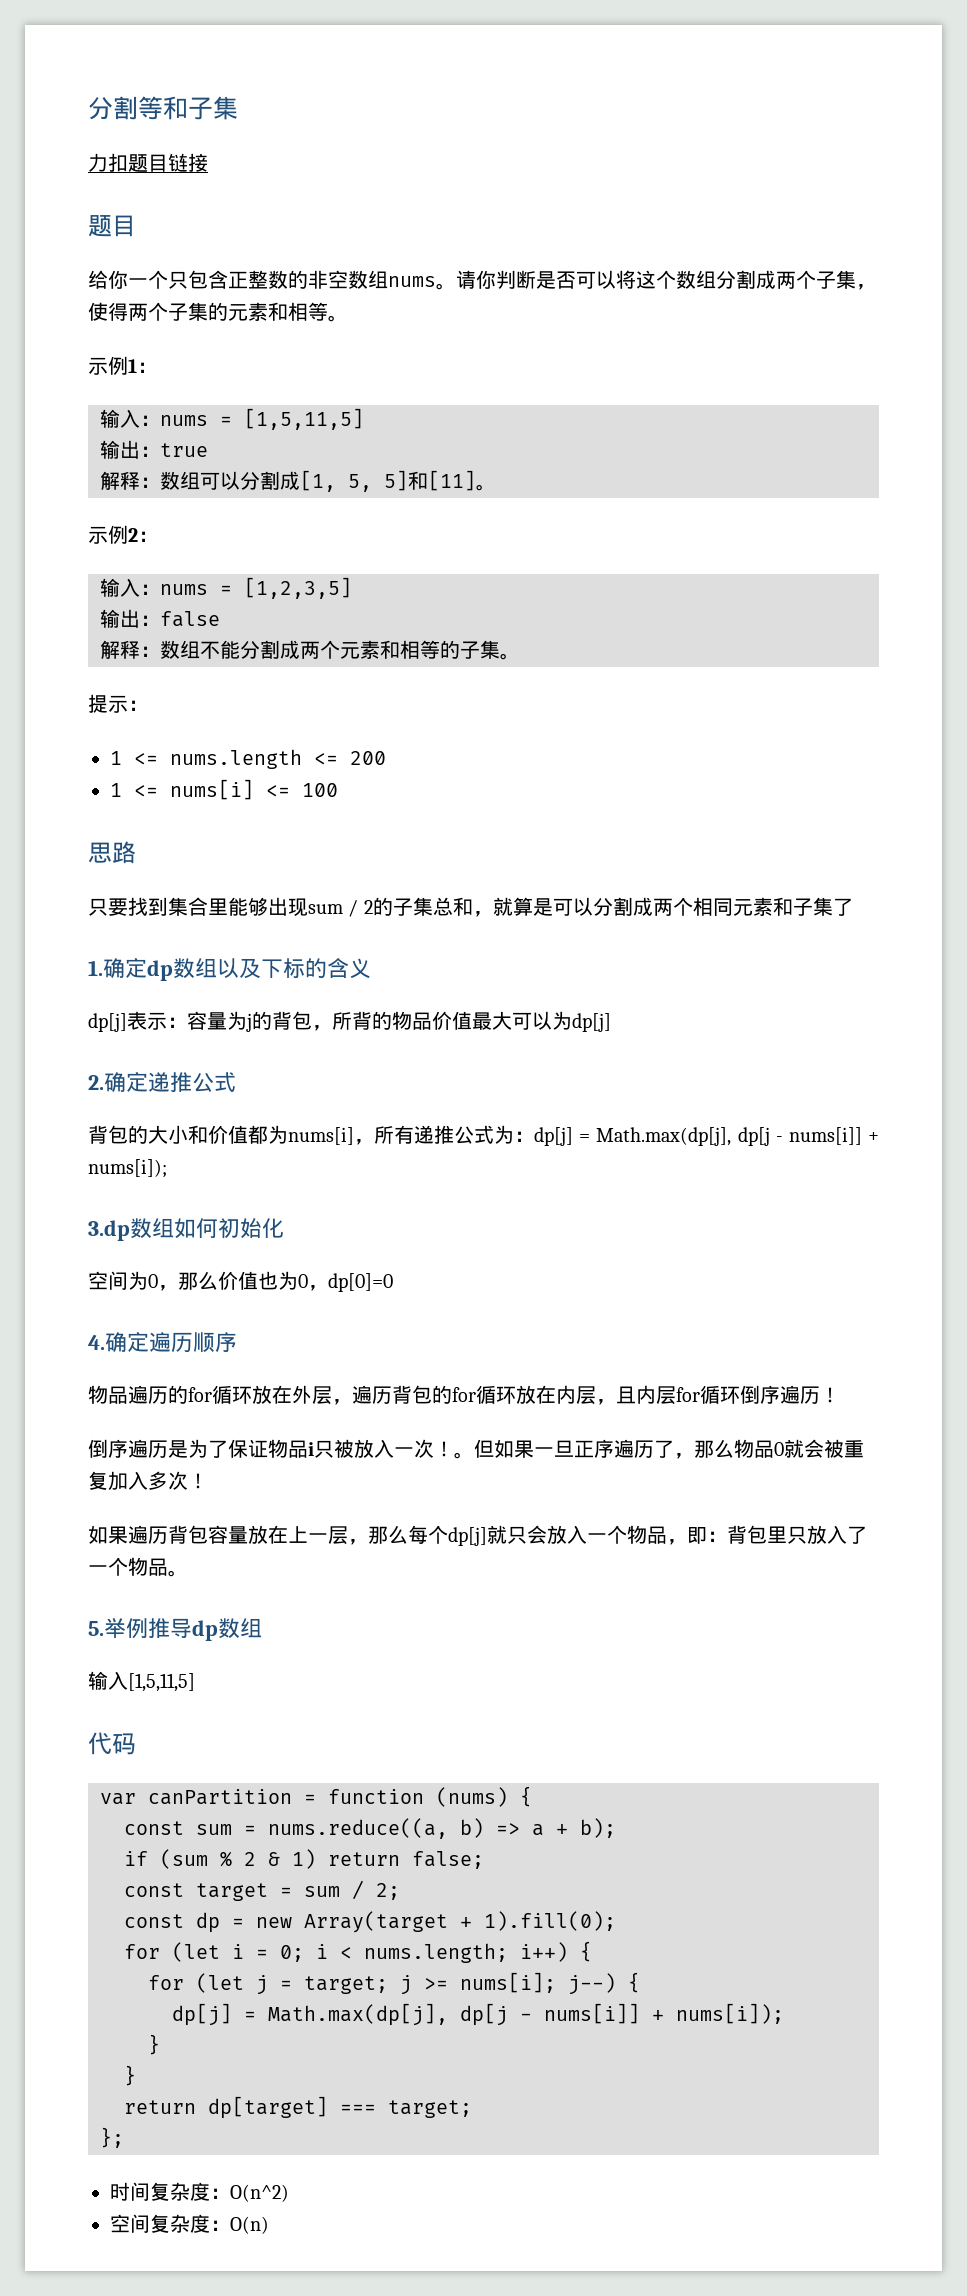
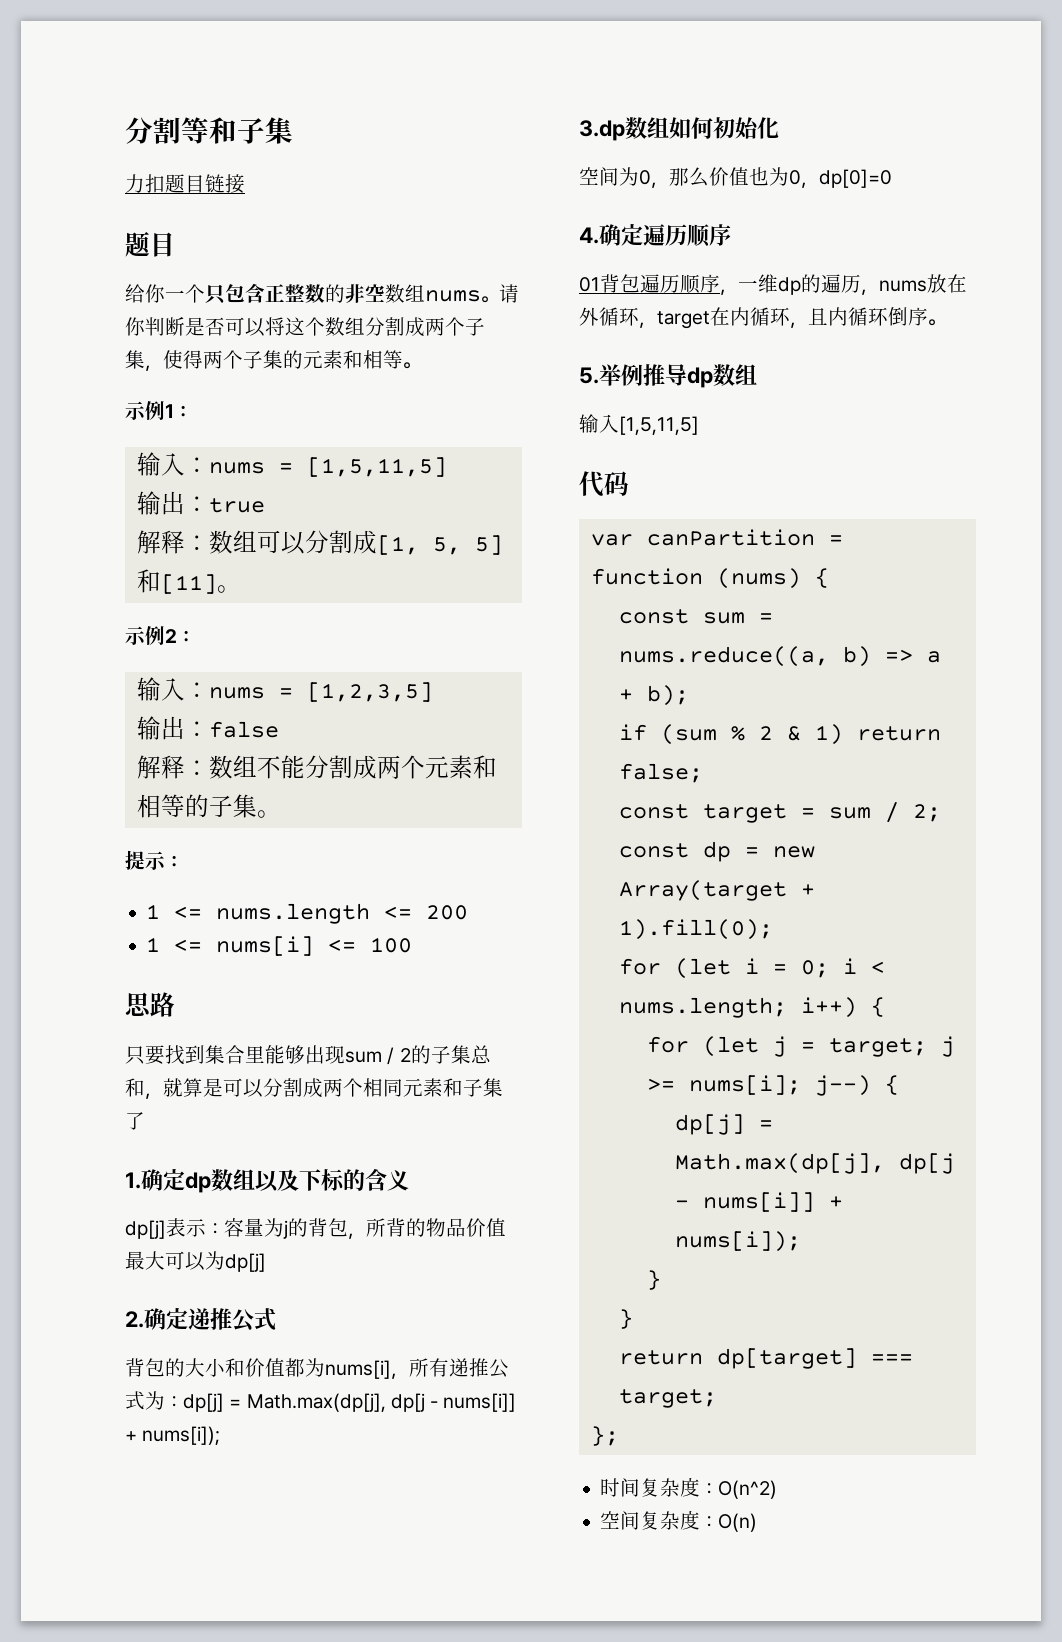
- 物品遍历的for循环放在外层，遍历背包的for循环放在内层，且内层for循环倒序遍历！
- 倒序遍历是为了保证物品i只被放入一次！。但如果一旦正序遍历了，那么物品0就会被重复加入多次！
- 如果遍历背包容量放在上一层，那么每个dp[j]就只会放入一个物品，即：背包里只放入了一个物品。
+ 01背包遍历顺序，一维dp的遍历，nums放在外循环，target在内循环，且内循环倒序。

